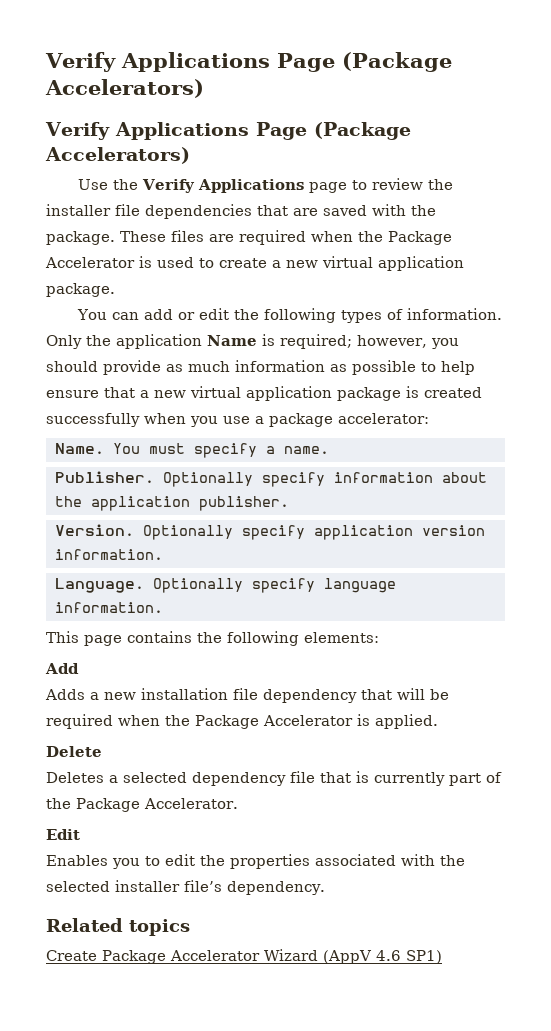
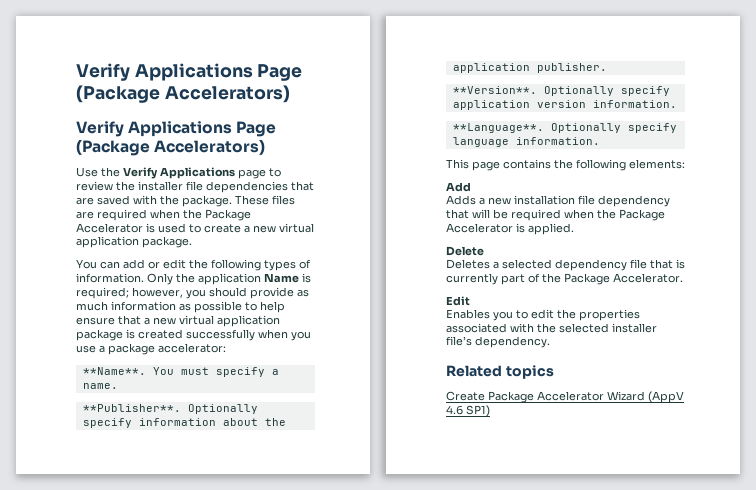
- Name.
+ **Name**.
- Publisher.
+ **Publisher**.
- Version.
+ **Version**.
- Language.
+ **Language**.

